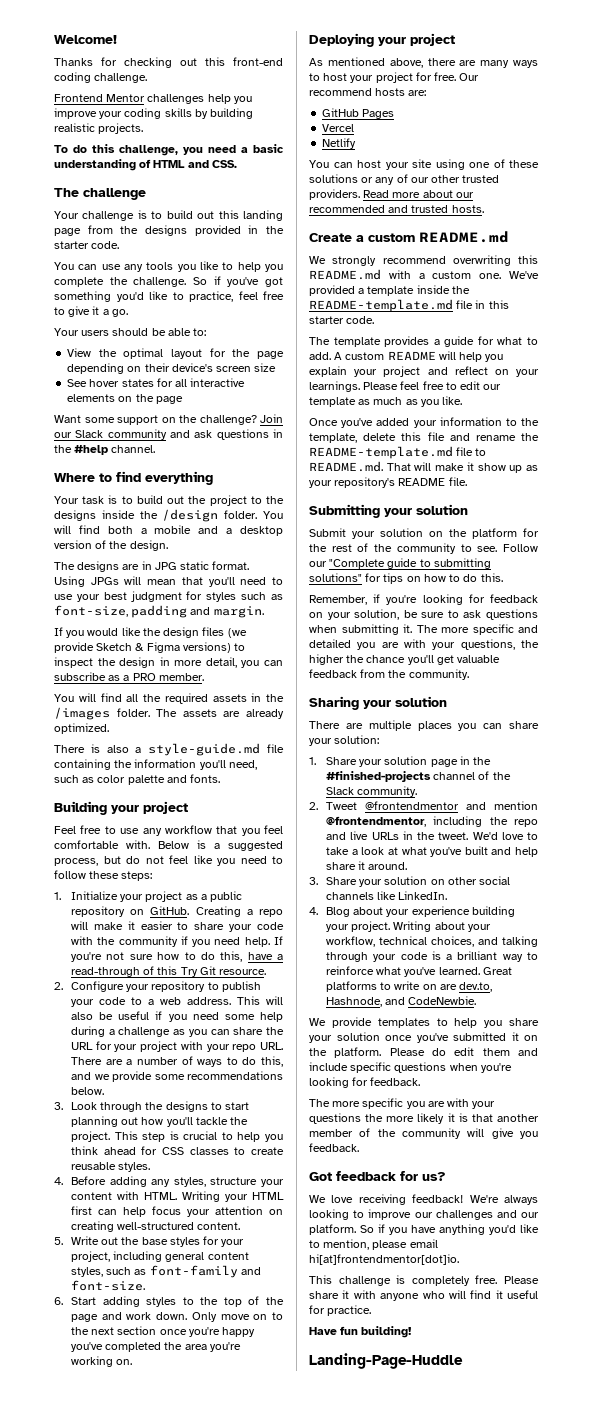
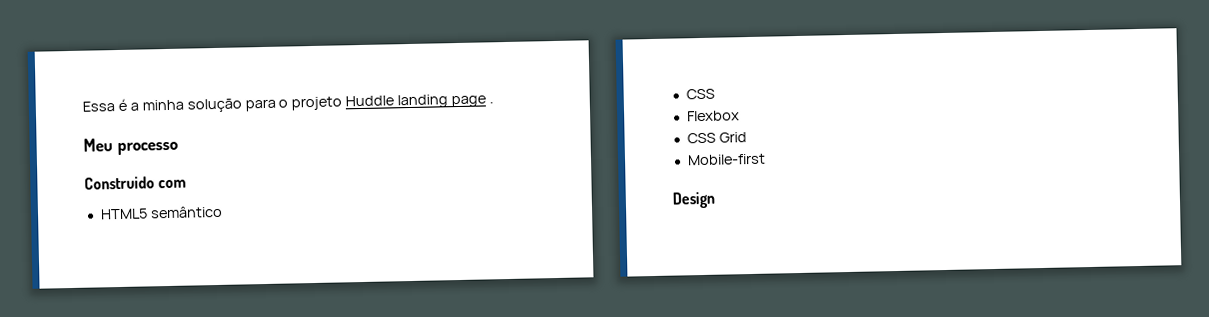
- Welcome!
- Thanks for checking out this front-end coding challenge.
- Frontend Mentor challenges help you improve your coding skills by building realistic projects.
- To do this challenge, you need a basic understanding of HTML and CSS.
- The challenge
- Your challenge is to build out this landing page from the designs provided in the starter code.
- You can use any tools you like to help you complete the challenge. So if you've got something you'd like to practice, feel free to give it a go.
- Your users should be able to:
- View the optimal layout for the page depending on their device's screen size
- See hover states for all interactive elements on the page
- Want some support on the challenge? Join our Slack community and ask questions in the #help channel.
- Where to find everything
- Your task is to build out the project to the designs inside the /design folder. You will find both a mobile and a desktop version of the design.
- The designs are in JPG static format. Using JPGs will mean that you'll need to use your best judgment for styles such as font-size, padding and margin.
- If you would like the design files (we provide Sketch & Figma versions) to inspect the design in more detail, you can subscribe as a PRO member.
- You will find all the required assets in the /images folder. The assets are already optimized.
- There is also a style-guide.md file containing the information you'll need, such as color palette and fonts.
- Building your project
- Feel free to use any workflow that you feel comfortable with. Below is a suggested process, but do not feel like you need to follow these steps:
- 1. Initialize your project as a public repository on GitHub. Creating a repo will make it easier to share your code with the community if you need help. If you're not sure how to do this, have a read-through of this Try Git resource.
- 2. Configure your repository to publish your code to a web address. This will also be useful if you need some help during a challenge as you can share the URL for your project with your repo URL. There are a number of ways to do this, and we provide some recommendations below.
- 3. Look through the designs to start planning out how you'll tackle the project. This step is crucial to help you think ahead for CSS classes to create reusable styles.
- 4. Before adding any styles, structure your content with HTML. Writing your HTML first can help focus your attention on creating well-structured content.
- 5. Write out the base styles for your project, including general content styles, such as font-family and font-size.
- 6. Start adding styles to the top of the page and work down. Only move on to the next section once you're happy you've completed the area you're working on.
- Deploying your project
- As mentioned above, there are many ways to host your project for free. Our recommend hosts are:
- GitHub Pages
- Vercel
- Netlify
- You can host your site using one of these solutions or any of our other trusted providers. Read more about our recommended and trusted hosts.
- Create a custom README.md
- We strongly recommend overwriting this README.md with a custom one. We've provided a template inside the README-template.md file in this starter code.
- The template provides a guide for what to add. A custom README will help you explain your project and reflect on your learnings. Please feel free to edit our template as much as you like.
- Once you've added your information to the template, delete this file and rename the README-template.md file to README.md. That will make it show up as your repository's README file.
- Submitting your solution
- Submit your solution on the platform for the rest of the community to see. Follow our "Complete guide to submitting solutions" for tips on how to do this.
- Remember, if you're looking for feedback on your solution, be sure to ask questions when submitting it. The more specific and detailed you are with your questions, the higher the chance you'll get valuable feedback from the community.
- Sharing your solution
- There are multiple places you can share your solution:
- 1. Share your solution page in the #finished-projects channel of the Slack community.
- 2. Tweet @frontendmentor and mention @frontendmentor, including the repo and live URLs in the tweet. We'd love to take a look at what you've built and help share it around.
- 3. Share your solution on other social channels like LinkedIn.
- 4. Blog about your experience building your project. Writing about your workflow, technical choices, and talking through your code is a brilliant way to reinforce what you've learned. Great platforms to write on are dev.to, Hashnode, and CodeNewbie.
- We provide templates to help you share your solution once you've submitted it on the platform. Please do edit them and include specific questions when you're looking for feedback.
- The more specific you are with your questions the more likely it is that another member of the community will give you feedback.
- Got feedback for us?
- We love receiving feedback! We're always looking to improve our challenges and our platform. So if you have anything you'd like to mention, please email hi[at]frontendmentor[dot]io.
- This challenge is completely free. Please share it with anyone who will find it useful for practice.
- Have fun building!
- Landing-Page-Huddle
+ Essa é a minha solução para o projeto Huddle landing page .
+ Meu processo
+ Construido com
+ HTML5 semântico
+ CSS
+ Flexbox
+ CSS Grid
+ Mobile-first
+ Design

